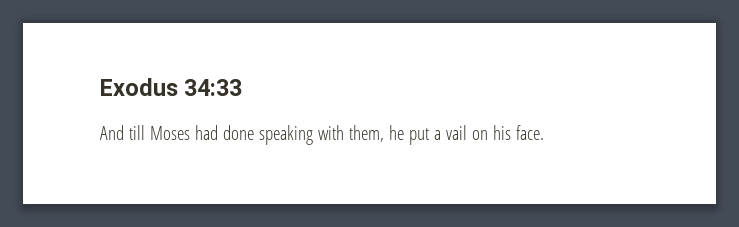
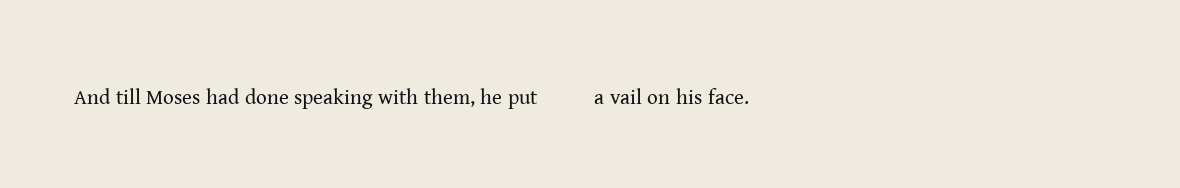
- Exodus 34:33

